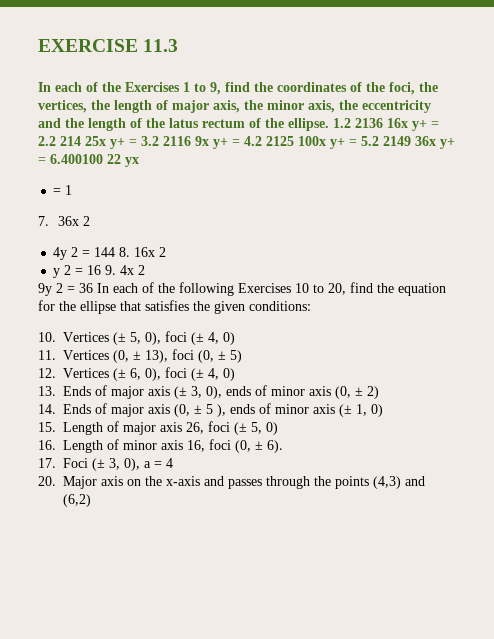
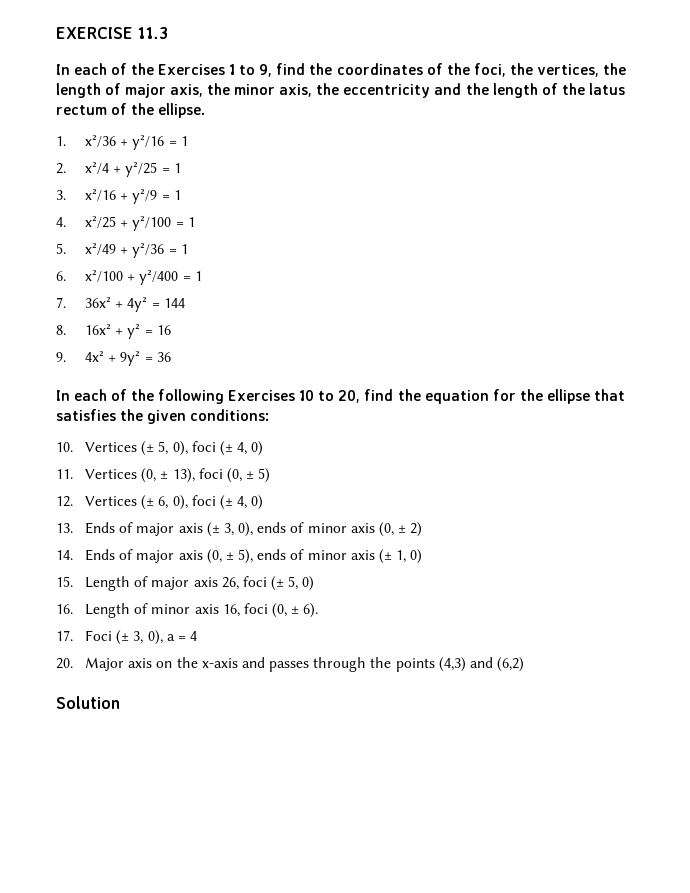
- In each of the Exercises 1 to 9, find the coordinates of the foci, the vertices, the length of major axis, the minor axis, the eccentricity and the length of the latus rectum of the ellipse. 1.2 2136 16x y+ = 2.2 214 25x y+ = 3.2 2116 9x y+ = 4.2 2125 100x y+ = 5.2 2149 36x y+ = 6.400100 22 yx
- = 1
- 7. 36x 2
- 4y 2 = 144 8. 16x 2
- y 2 = 16 9. 4x 2
- 9y 2 = 36 In each of the following Exercises 10 to 20, find the equation for the ellipse that satisfies the given conditions:
+ In each of the Exercises 1 to 9, find the coordinates of the foci, the vertices, the length of major axis, the minor axis, the eccentricity and the length of the latus rectum of the ellipse.
+ 1. x²/36 + y²/16 = 1
+ 2. x²/4 + y²/25 = 1
+ 3. x²/16 + y²/9 = 1
+ 4. x²/25 + y²/100 = 1
+ 5. x²/49 + y²/36 = 1
+ 6. x²/100 + y²/400 = 1
+ 7. 36x² + 4y² = 144
+ 8. 16x² + y² = 16
+ 9. 4x² + 9y² = 36
+ In each of the following Exercises 10 to 20, find the equation for the ellipse that satisfies the given conditions:
- 14. Ends of major axis (0, ± 5 ), ends of minor axis (± 1, 0)
+ 14. Ends of major axis (0, ± 5), ends of minor axis (± 1, 0)
+ Solution

